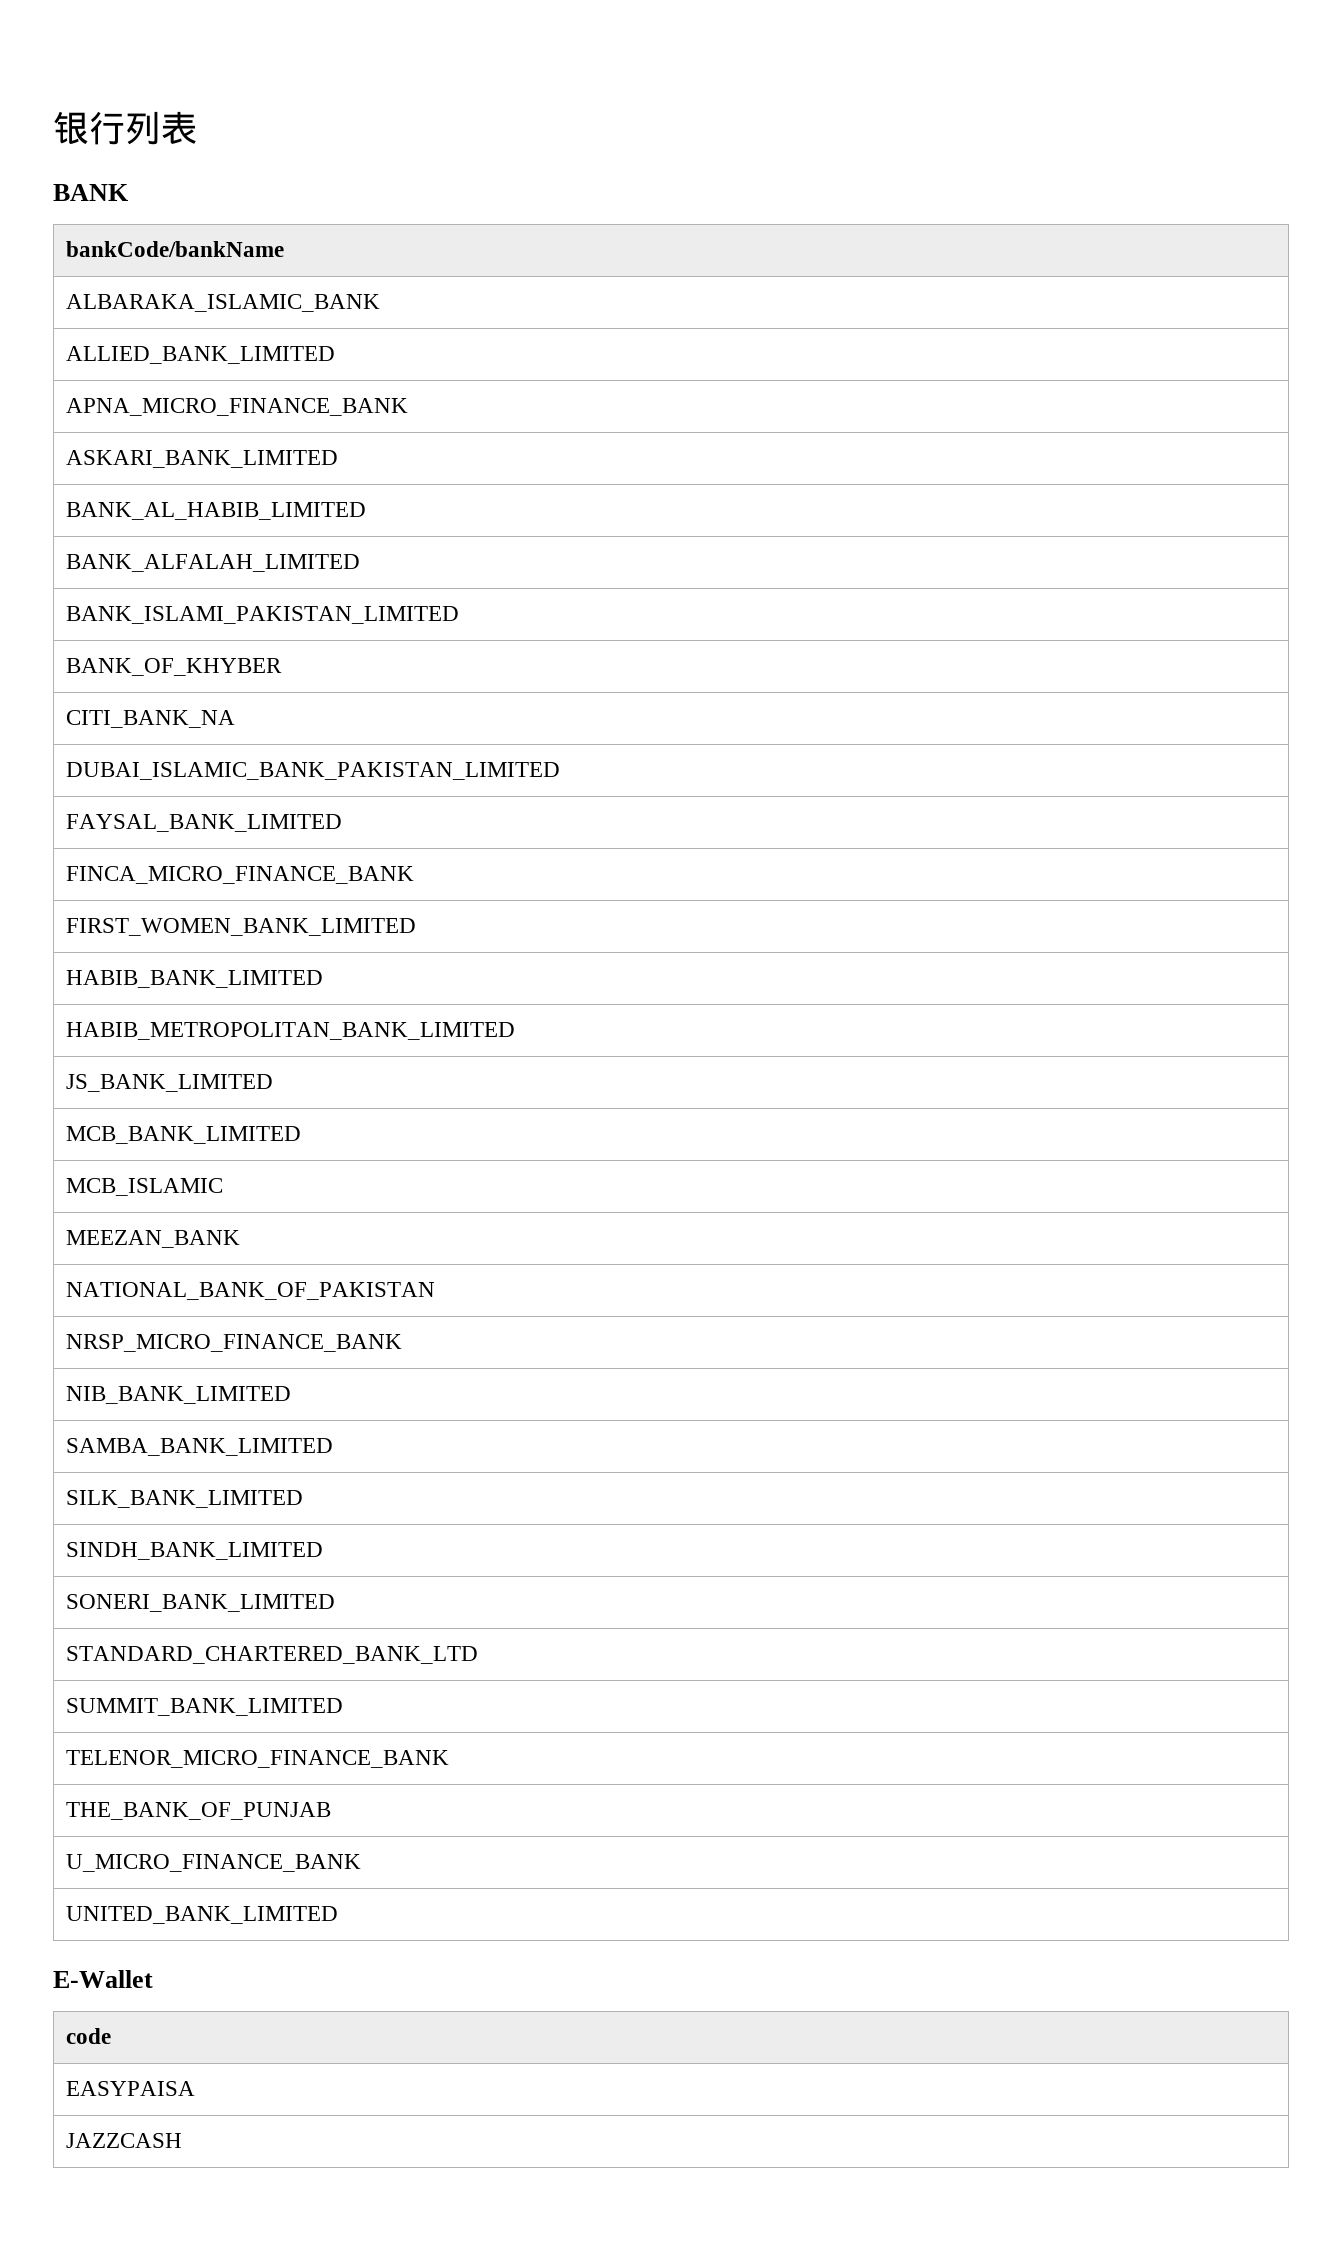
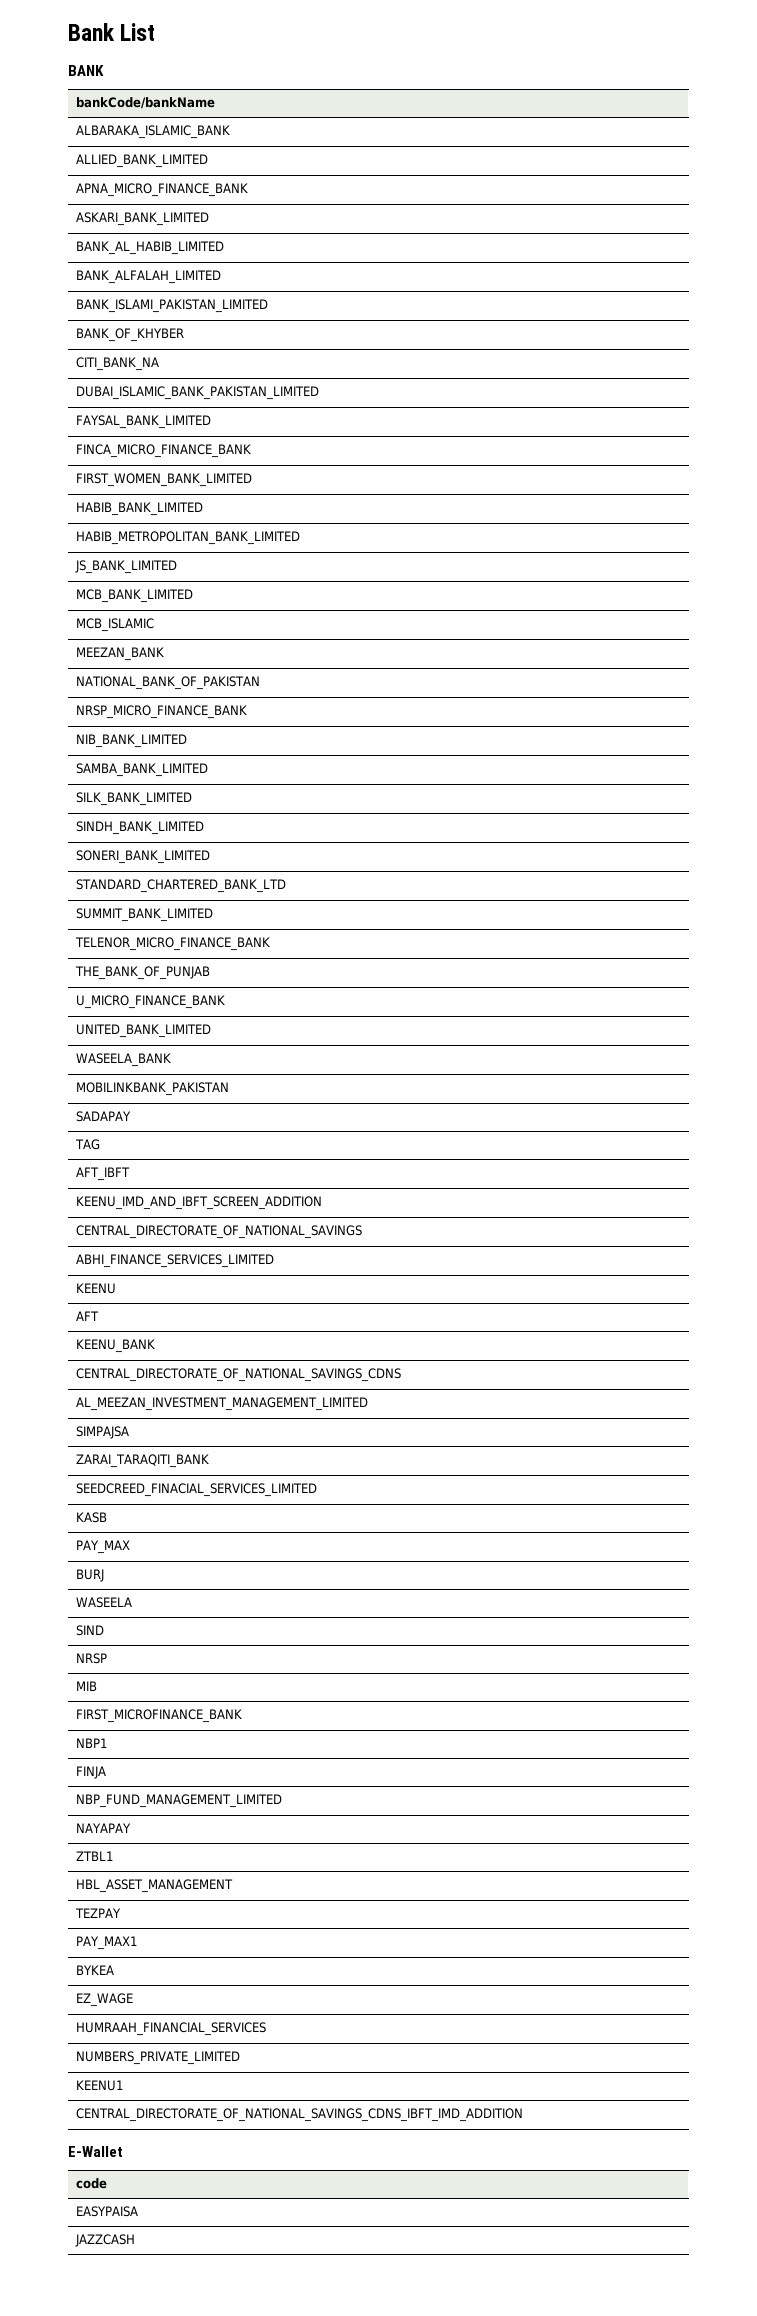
- 银行列表
+ Bank List
+ WASEELA_BANK
+ MOBILINKBANK_PAKISTAN
+ SADAPAY
+ TAG
+ AFT_IBFT
+ KEENU_IMD_AND_IBFT_SCREEN_ADDITION
+ CENTRAL_DIRECTORATE_OF_NATIONAL_SAVINGS
+ ABHI_FINANCE_SERVICES_LIMITED
+ KEENU
+ AFT
+ KEENU_BANK
+ CENTRAL_DIRECTORATE_OF_NATIONAL_SAVINGS_CDNS
+ AL_MEEZAN_INVESTMENT_MANAGEMENT_LIMITED
+ SIMPAJSA
+ ZARAI_TARAQITI_BANK
+ SEEDCREED_FINACIAL_SERVICES_LIMITED
+ KASB
+ PAY_MAX
+ BURJ
+ WASEELA
+ SIND
+ NRSP
+ MIB
+ FIRST_MICROFINANCE_BANK
+ NBP1
+ FINJA
+ NBP_FUND_MANAGEMENT_LIMITED
+ NAYAPAY
+ ZTBL1
+ HBL_ASSET_MANAGEMENT
+ TEZPAY
+ PAY_MAX1
+ BYKEA
+ EZ_WAGE
+ HUMRAAH_FINANCIAL_SERVICES
+ NUMBERS_PRIVATE_LIMITED
+ KEENU1
+ CENTRAL_DIRECTORATE_OF_NATIONAL_SAVINGS_CDNS_IBFT_IMD_ADDITION

